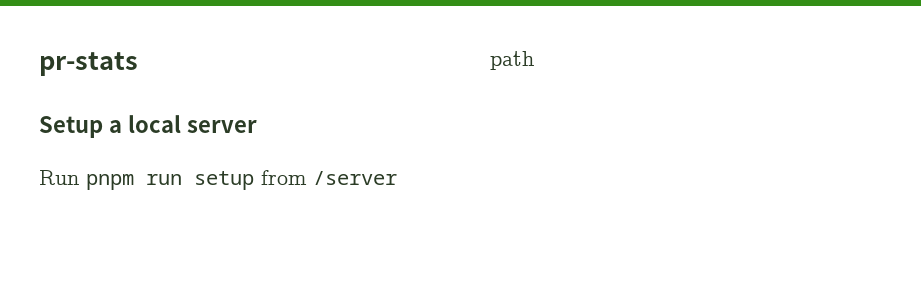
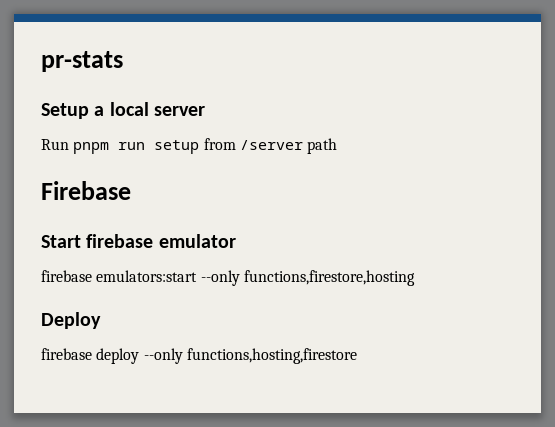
+ Firebase
+ Start firebase emulator
+ firebase emulators:start --only functions,firestore,hosting
+ Deploy
+ firebase deploy --only functions,hosting,firestore

